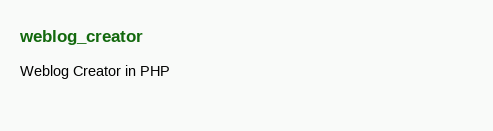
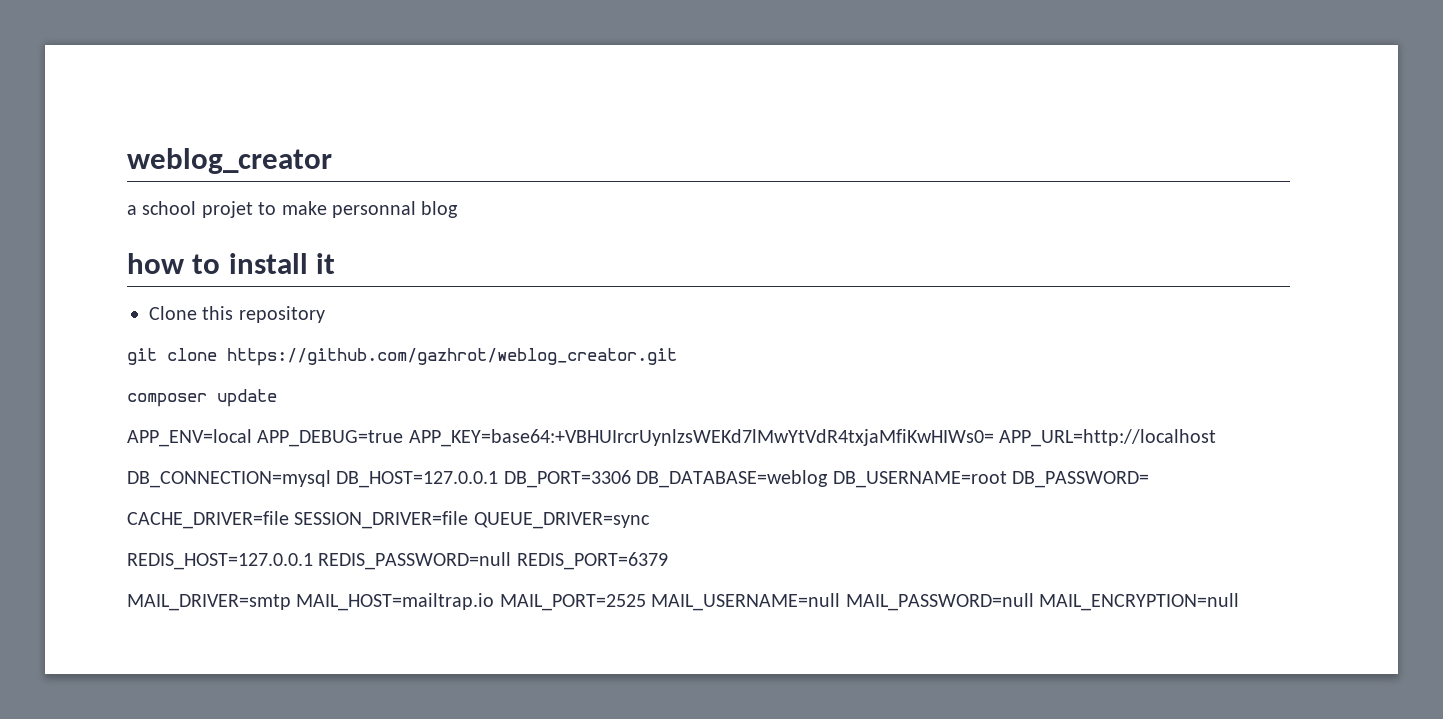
- Weblog Creator in PHP
+ a school projet to make personnal blog
+ how to install it
+ Clone this repository
+ git clone https://github.com/gazhrot/weblog_creator.git
+ composer update
+ APP_ENV=local APP_DEBUG=true APP_KEY=base64:+VBHUIrcrUynlzsWEKd7lMwYtVdR4txjaMfiKwHIWs0= APP_URL=http://localhost
+ DB_CONNECTION=mysql DB_HOST=127.0.0.1 DB_PORT=3306 DB_DATABASE=weblog DB_USERNAME=root DB_PASSWORD=
+ CACHE_DRIVER=file SESSION_DRIVER=file QUEUE_DRIVER=sync
+ REDIS_HOST=127.0.0.1 REDIS_PASSWORD=null REDIS_PORT=6379
+ MAIL_DRIVER=smtp MAIL_HOST=mailtrap.io MAIL_PORT=2525 MAIL_USERNAME=null MAIL_PASSWORD=null MAIL_ENCRYPTION=null

